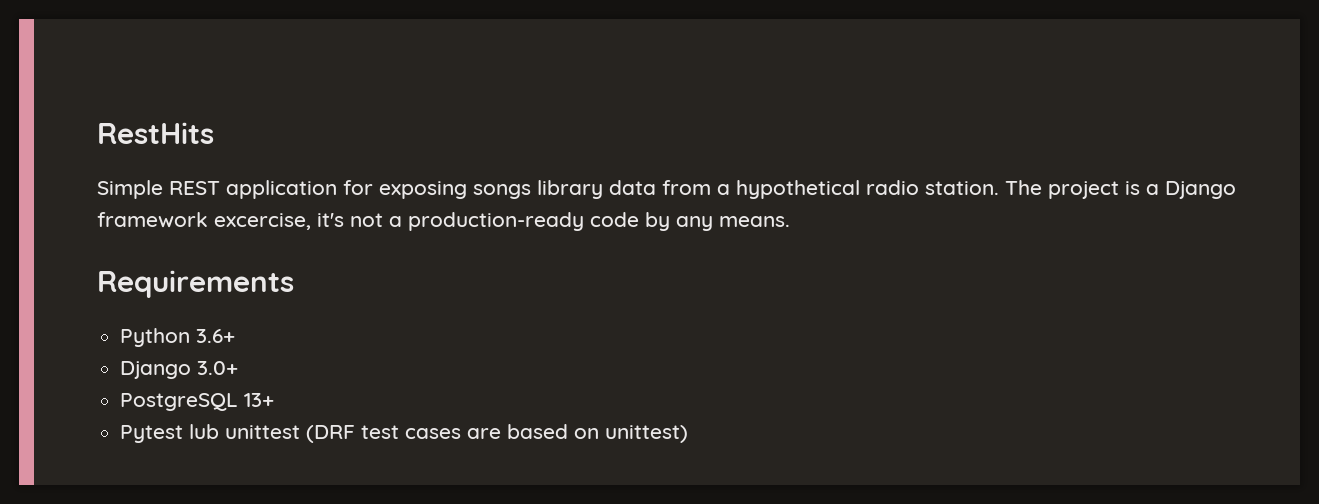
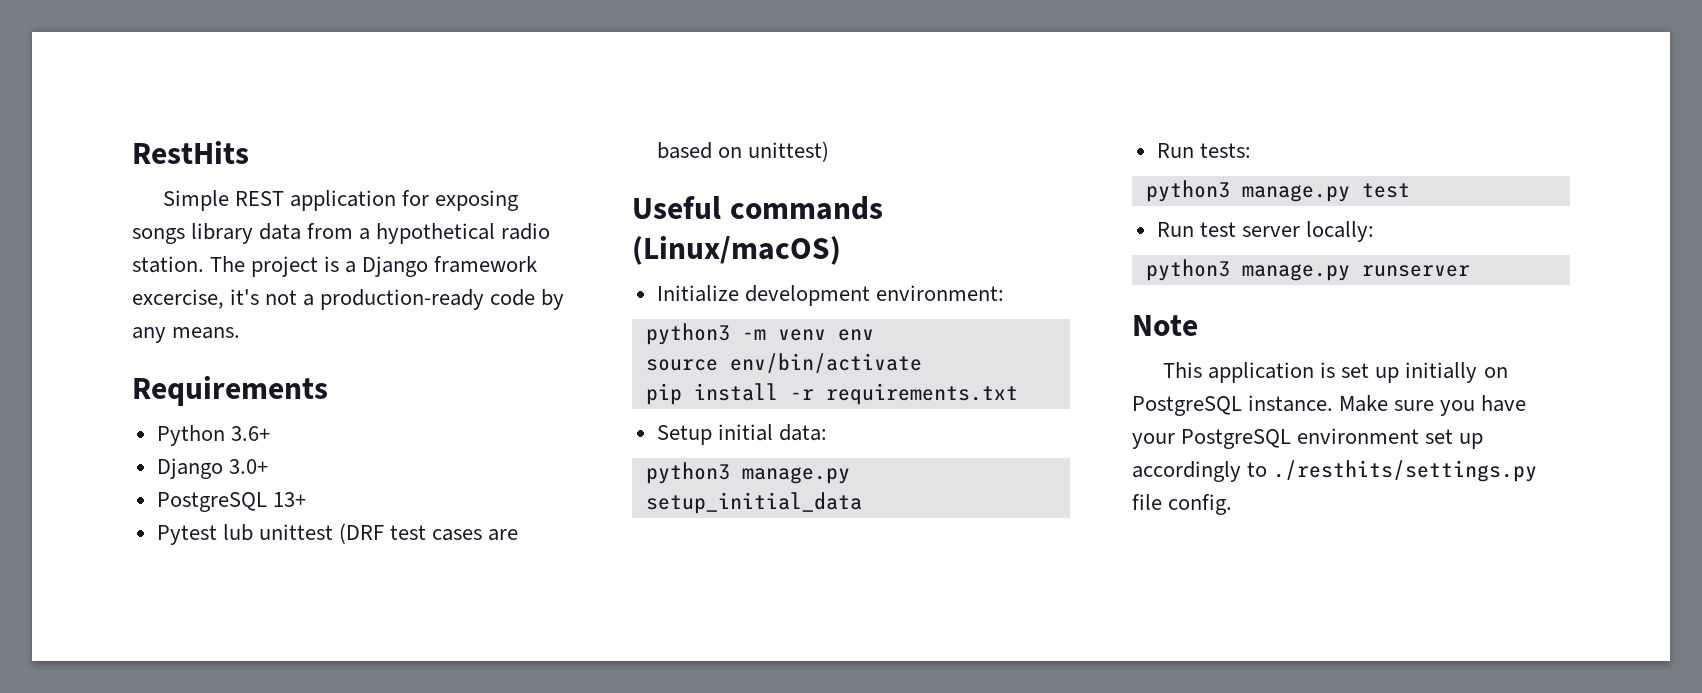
+ Useful commands (Linux/macOS)
+ Initialize development environment:
+ python3 -m venv env
+ source env/bin/activate
+ pip install -r requirements.txt
+ Setup initial data:
+ python3 manage.py setup_initial_data
+ Run tests:
+ python3 manage.py test
+ Run test server locally:
+ python3 manage.py runserver
+ Note
+ This application is set up initially on PostgreSQL instance. Make sure you have your PostgreSQL environment set up accordingly to ./resthits/settings.py file config.

